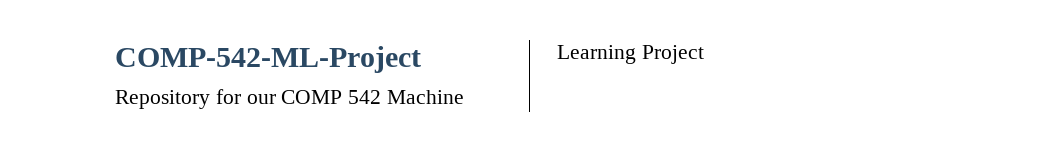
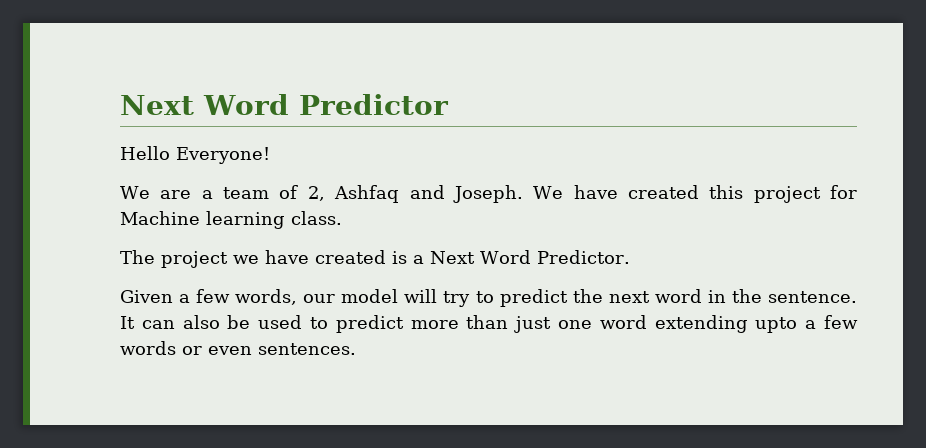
- COMP-542-ML-Project
- Repository for our COMP 542 Machine Learning Project
+ Next Word Predictor
+ Hello Everyone!
+ We are a team of 2, Ashfaq and Joseph. We have created this project for Machine learning class.
+ The project we have created is a Next Word Predictor.
+ Given a few words, our model will try to predict the next word in the sentence. It can also be used to predict more than just one word extending upto a few words or even sentences.

